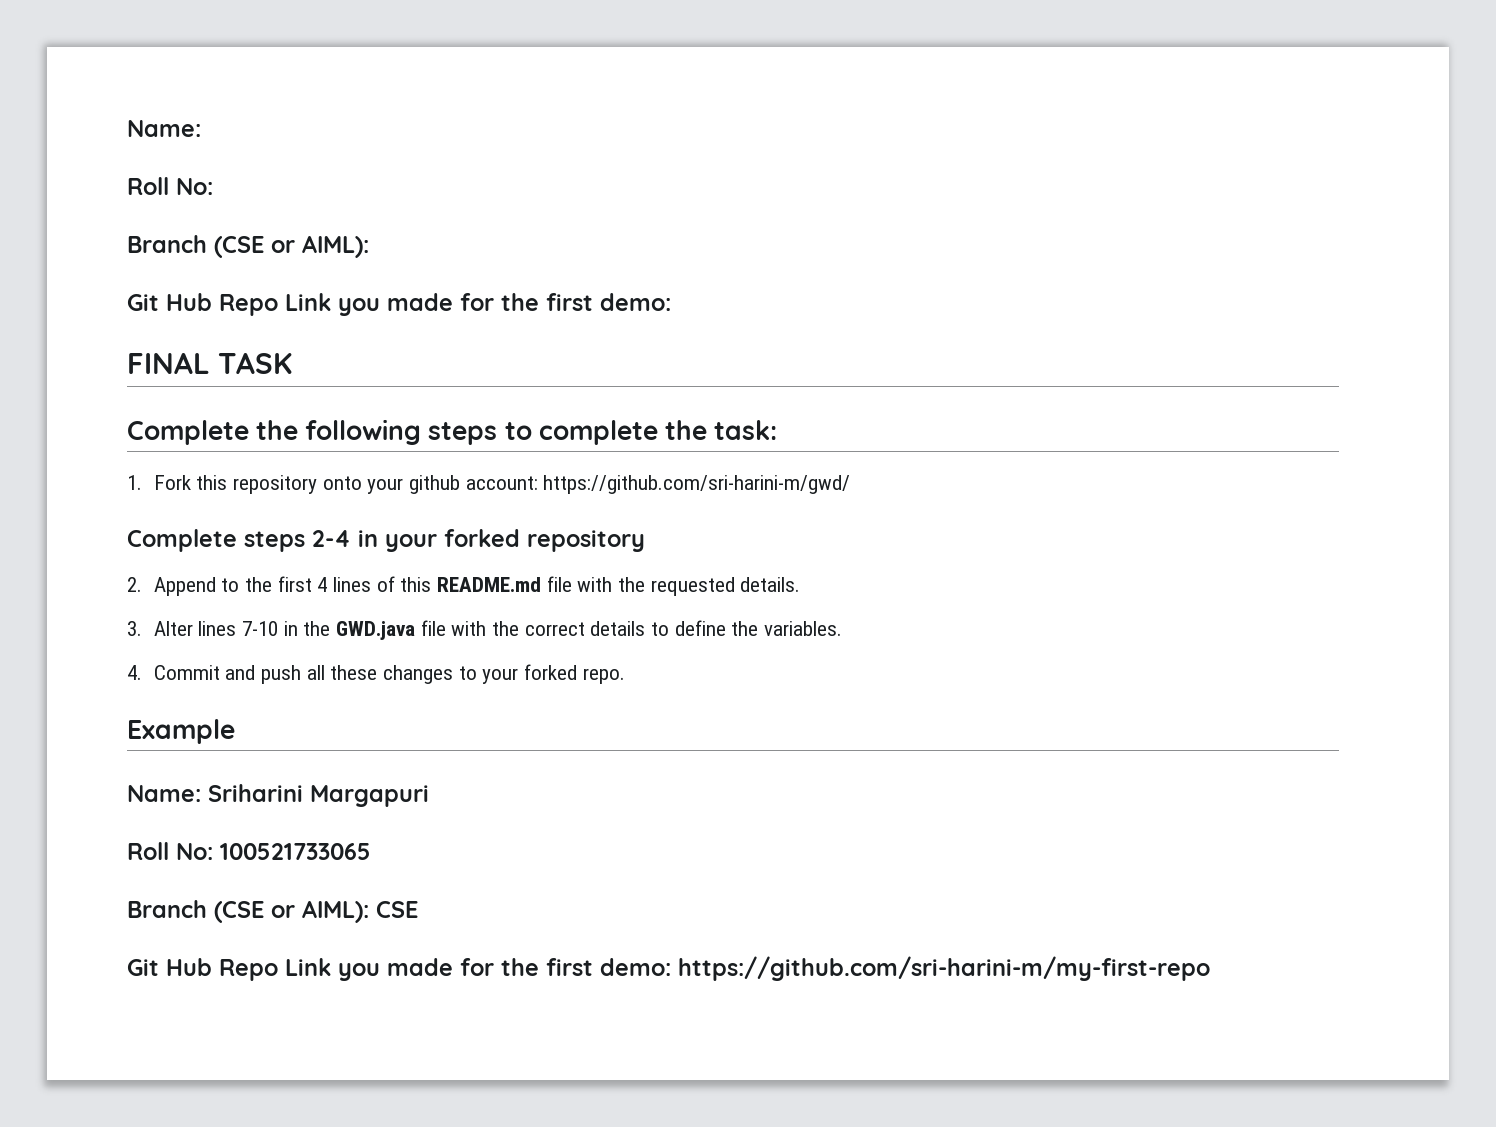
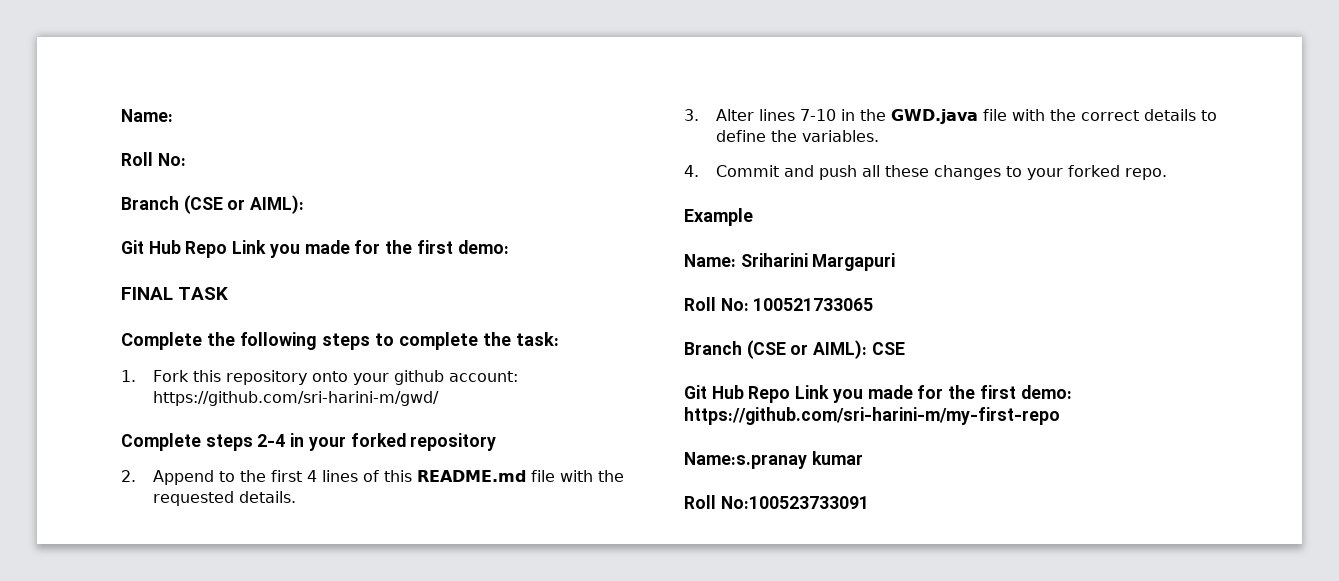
+ Name:s.pranay kumar
+ Roll No:100523733091

